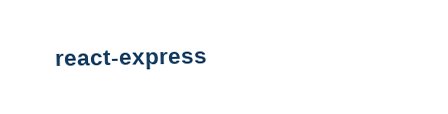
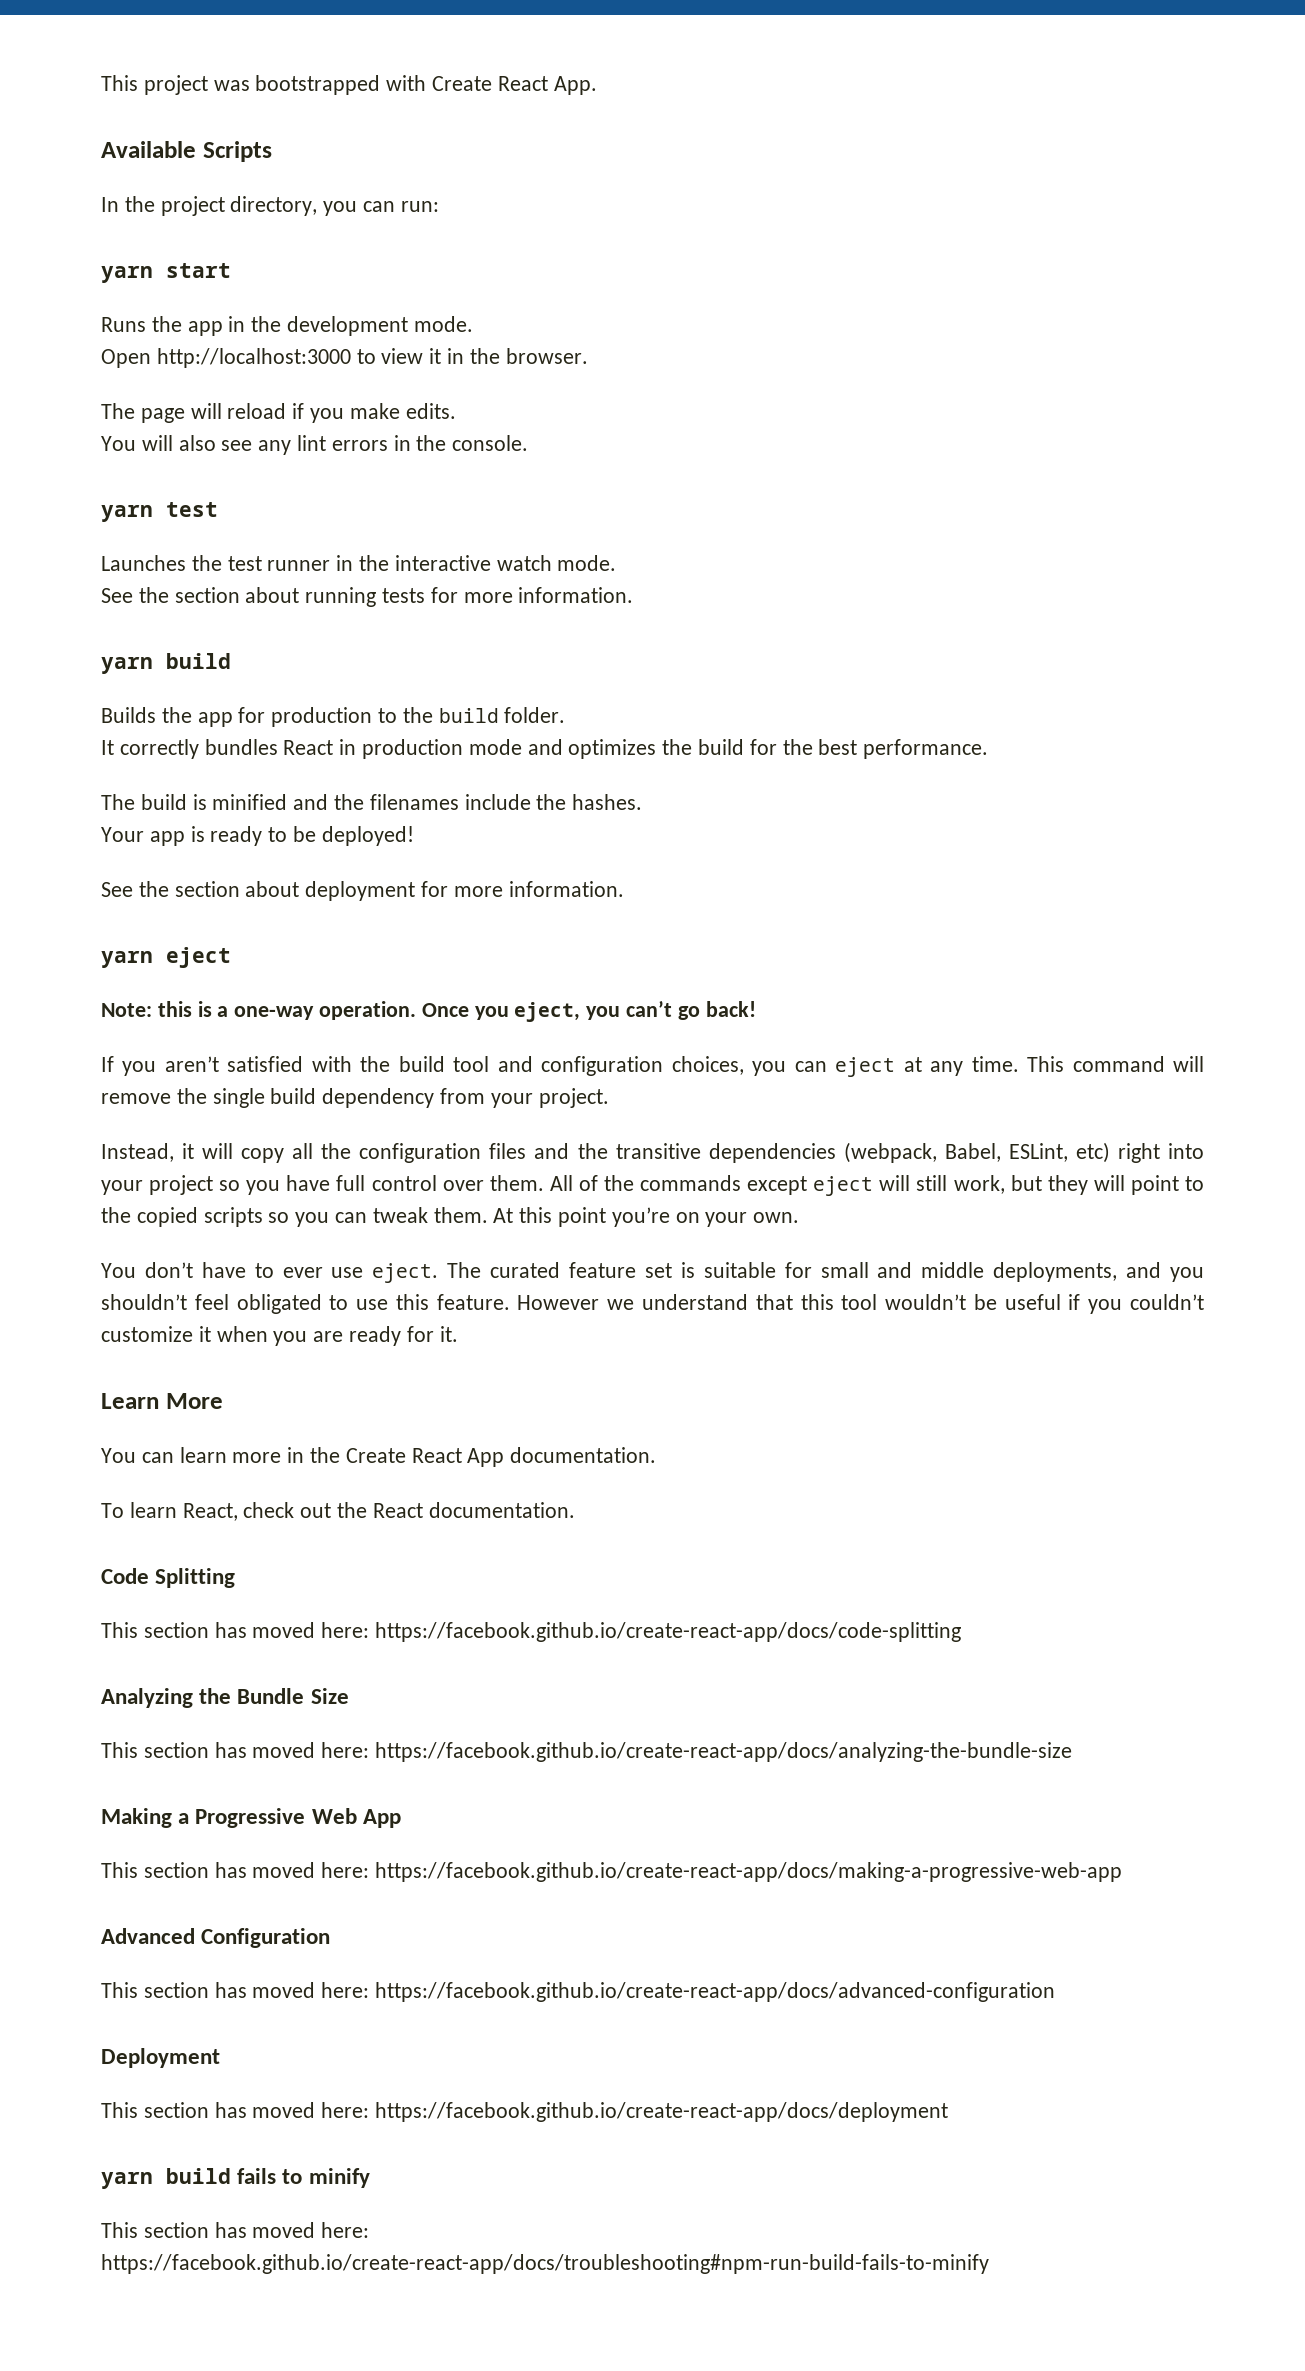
- react-express
+ This project was bootstrapped with Create React App.
+ Available Scripts
+ In the project directory, you can run:
+ yarn start
+ Runs the app in the development mode.
+ Open http://localhost:3000 to view it in the browser.
+ The page will reload if you make edits.
+ You will also see any lint errors in the console.
+ yarn test
+ Launches the test runner in the interactive watch mode.
+ See the section about running tests for more information.
+ yarn build
+ Builds the app for production to the build folder.
+ It correctly bundles React in production mode and optimizes the build for the best performance.
+ The build is minified and the filenames include the hashes.
+ Your app is ready to be deployed!
+ See the section about deployment for more information.
+ yarn eject
+ Note: this is a one-way operation. Once you eject, you can’t go back!
+ If you aren’t satisfied with the build tool and configuration choices, you can eject at any time. This command will remove the single build dependency from your project.
+ Instead, it will copy all the configuration files and the transitive dependencies (webpack, Babel, ESLint, etc) right into your project so you have full control over them. All of the commands except eject will still work, but they will point to the copied scripts so you can tweak them. At this point you’re on your own.
+ You don’t have to ever use eject. The curated feature set is suitable for small and middle deployments, and you shouldn’t feel obligated to use this feature. However we understand that this tool wouldn’t be useful if you couldn’t customize it when you are ready for it.
+ Learn More
+ You can learn more in the Create React App documentation.
+ To learn React, check out the React documentation.
+ Code Splitting
+ This section has moved here: https://facebook.github.io/create-react-app/docs/code-splitting
+ Analyzing the Bundle Size
+ This section has moved here: https://facebook.github.io/create-react-app/docs/analyzing-the-bundle-size
+ Making a Progressive Web App
+ This section has moved here: https://facebook.github.io/create-react-app/docs/making-a-progressive-web-app
+ Advanced Configuration
+ This section has moved here: https://facebook.github.io/create-react-app/docs/advanced-configuration
+ Deployment
+ This section has moved here: https://facebook.github.io/create-react-app/docs/deployment
+ yarn build fails to minify
+ This section has moved here: https://facebook.github.io/create-react-app/docs/troubleshooting#npm-run-build-fails-to-minify

